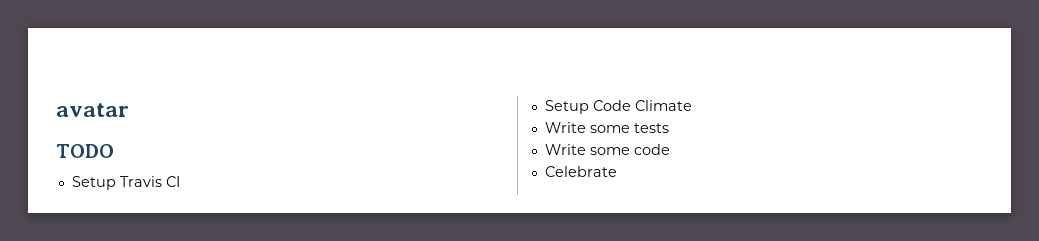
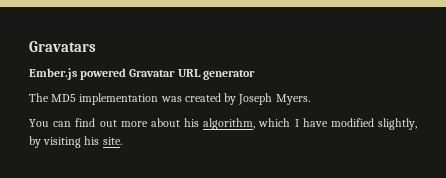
- avatar
- TODO
- Setup Travis CI
- Setup Code Climate
- Write some tests
- Write some code
- Celebrate
+ Gravatars
+ Ember.js powered Gravatar URL generator
+ The MD5 implementation was created by Joseph Myers.
+ You can find out more about his algorithm, which I have modified slightly, by visiting his site.

